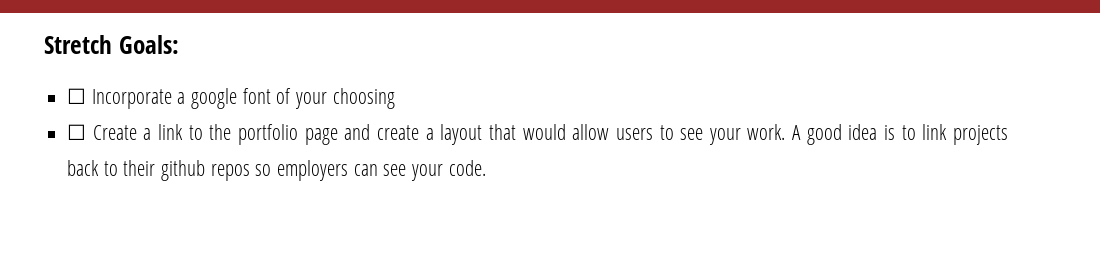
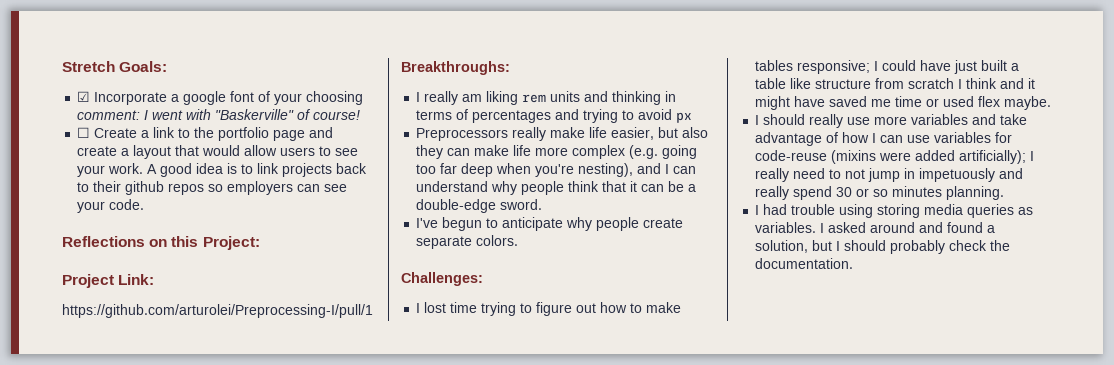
- ☐ Incorporate a google font of your choosing
+ ☑ Incorporate a google font of your choosing comment: I went with "Baskerville" of course!
+ Reflections on this Project:
+ Project Link:
+ https://github.com/arturolei/Preprocessing-I/pull/1
+ Breakthroughs:
+ I really am liking rem units and thinking in terms of percentages and trying to avoid px
+ Preprocessors really make life easier, but also they can make life more complex (e.g. going too far deep when you're nesting), and I can understand why people think that it can be a double-edge sword.
+ I've begun to anticipate why people create separate colors.
+ Challenges:
+ I lost time trying to figure out how to make tables responsive; I could have just built a table like structure from scratch I think and it might have saved me time or used flex maybe.
+ I should really use more variables and take advantage of how I can use variables for code-reuse (mixins were added artificially); I really need to not jump in impetuously and really spend 30 or so minutes planning.
+ I had trouble using storing media queries as variables. I asked around and found a solution, but I should probably check the documentation.

